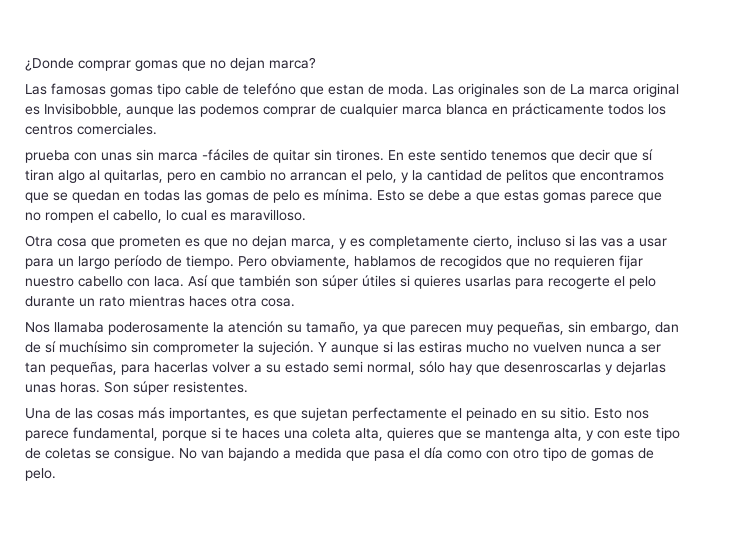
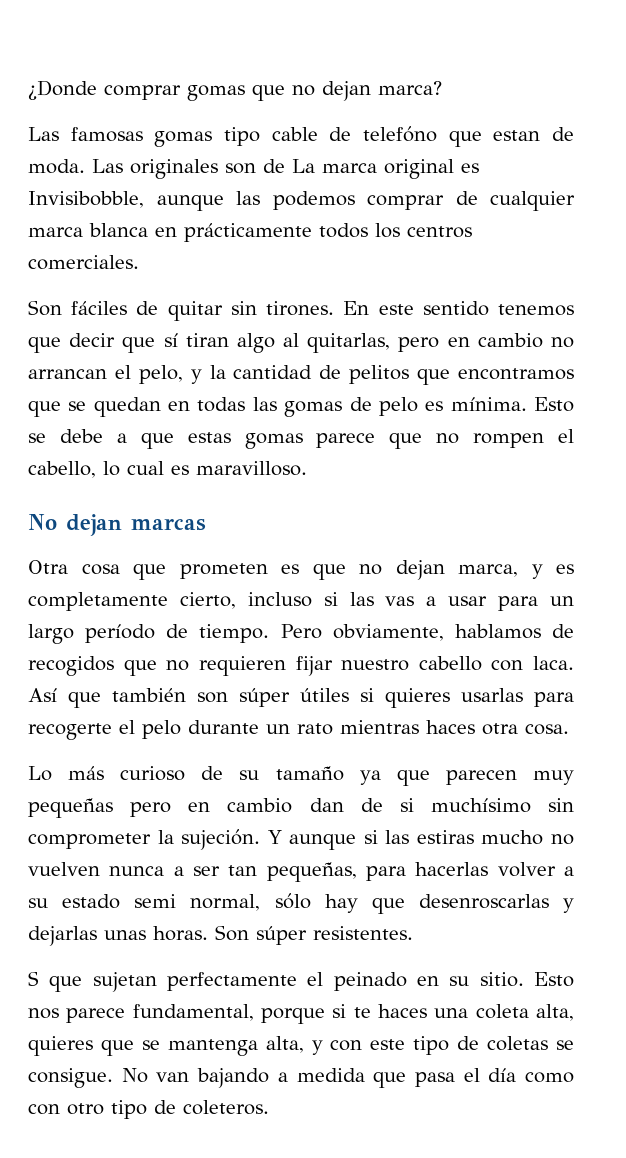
- prueba con unas sin marca -fáciles de quitar sin tirones.
+ Son fáciles de quitar sin tirones.
+ No dejan marcas
- Nos llamaba poderosamente la atención su tamaño, ya que parecen muy pequeñas, sin embargo, dan de sí muchísimo sin comprometer la sujeción.
+ Lo más curioso de su tamaño ya que parecen muy pequeñas pero en cambio dan de si muchísimo sin comprometer la sujeción.
- Una de las cosas más importantes, es que sujetan perfectamente el peinado en su sitio.
+ S que sujetan perfectamente el peinado en su sitio.
- No van bajando a medida que pasa el día como con otro tipo de gomas de pelo.
+ No van bajando a medida que pasa el día como con otro tipo de coleteros.

